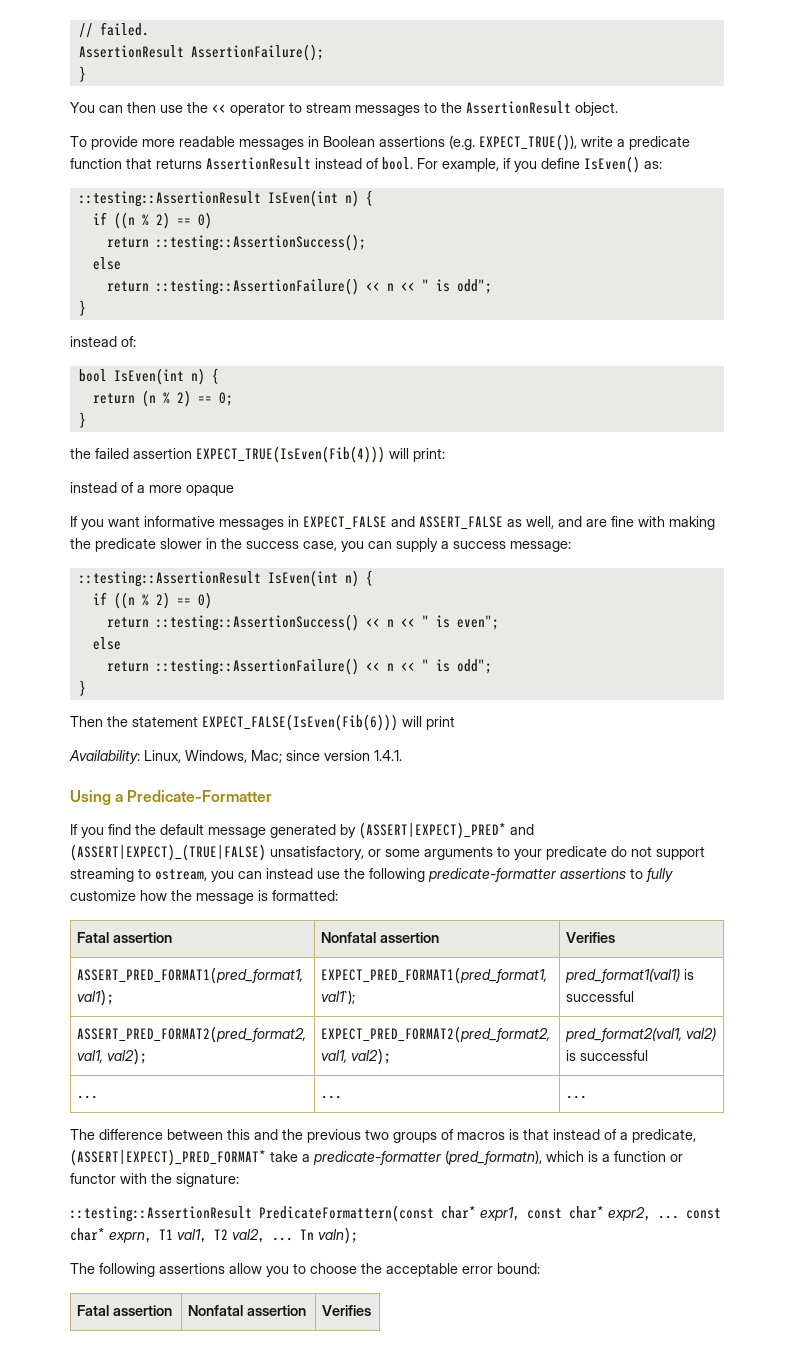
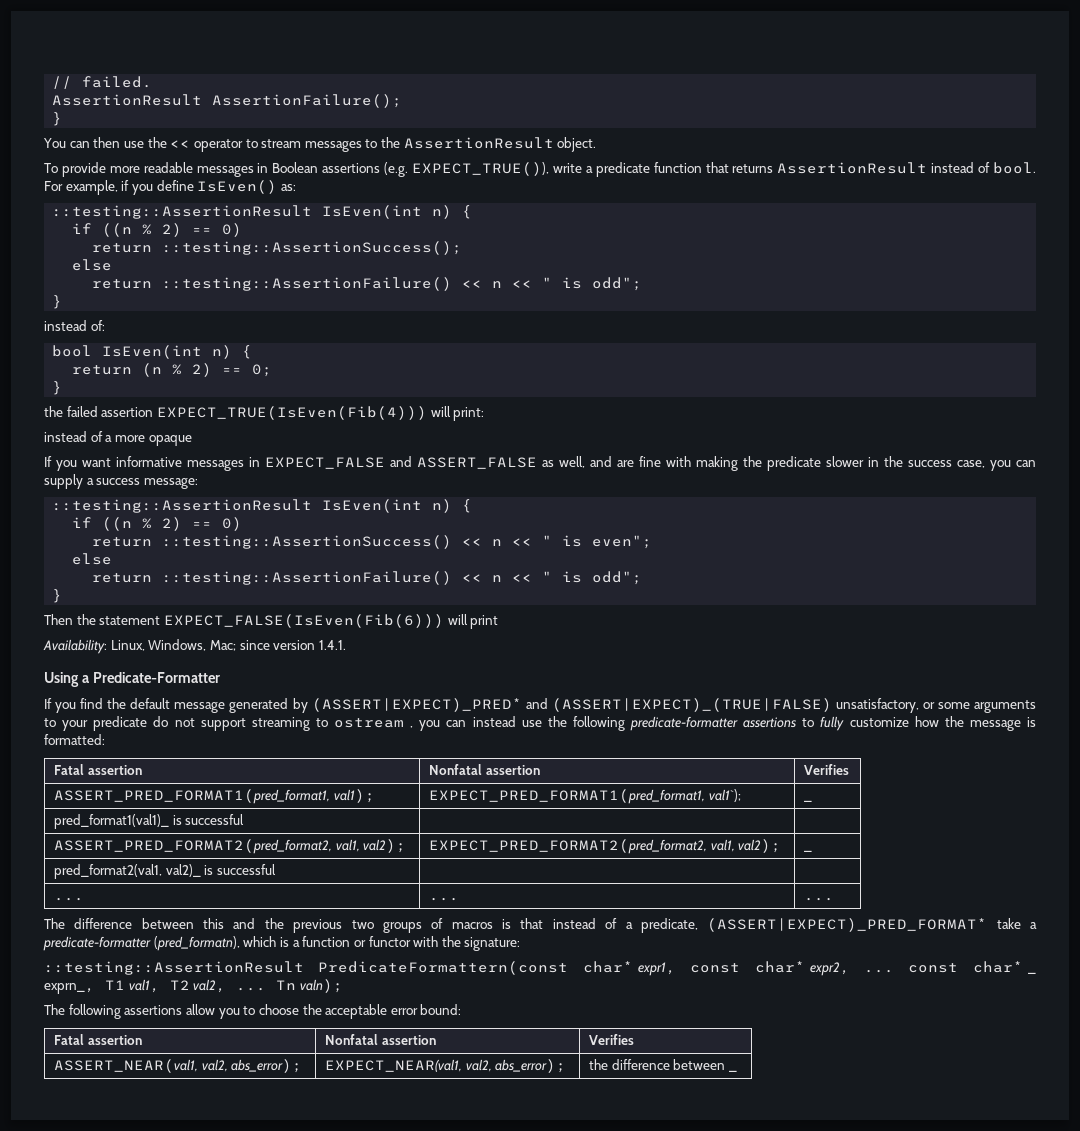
- If you find the default message generated by (ASSERT|EXPECT)_PRED* and (ASSERT|EXPECT)_(TRUE|FALSE) unsatisfactory, or some arguments to your predicate do not support streaming to ostream, you can instead use the following predicate-formatter assertions to fully customize how the message is formatted:
+ If you find the default message generated by (ASSERT|EXPECT)_PRED* and (ASSERT|EXPECT)_(TRUE|FALSE) unsatisfactory, or some arguments to your predicate do not support streaming to ostream , you can instead use the following predicate-formatter assertions to fully customize how the message is formatted:
- ASSERT_PRED_FORMAT1(pred_format1, val1); | EXPECT_PRED_FORMAT1(pred_format1, val1`); | pred_format1(val1) is successful
+ ASSERT_PRED_FORMAT1(pred_format1, val1); | EXPECT_PRED_FORMAT1(pred_format1, val1`); | _
+ pred_format1(val1)_ is successful | |
- ASSERT_PRED_FORMAT2(pred_format2, val1, val2); | EXPECT_PRED_FORMAT2(pred_format2, val1, val2); | pred_format2(val1, val2) is successful
+ ASSERT_PRED_FORMAT2(pred_format2, val1, val2); | EXPECT_PRED_FORMAT2(pred_format2, val1, val2); | _
+ pred_format2(val1, val2)_ is successful | |
- ::testing::AssertionResult PredicateFormattern(const char* expr1, const char* expr2, ... const char* exprn, T1 val1, T2 val2, ...
+ ::testing::AssertionResult PredicateFormattern(const char* expr1, const char* expr2, ... const char* _ exprn_, T1 val1, T2 val2, ...
+ ASSERT_NEAR(val1, val2, abs_error); | EXPECT_NEAR(val1, val2, abs_error); | the difference between _

